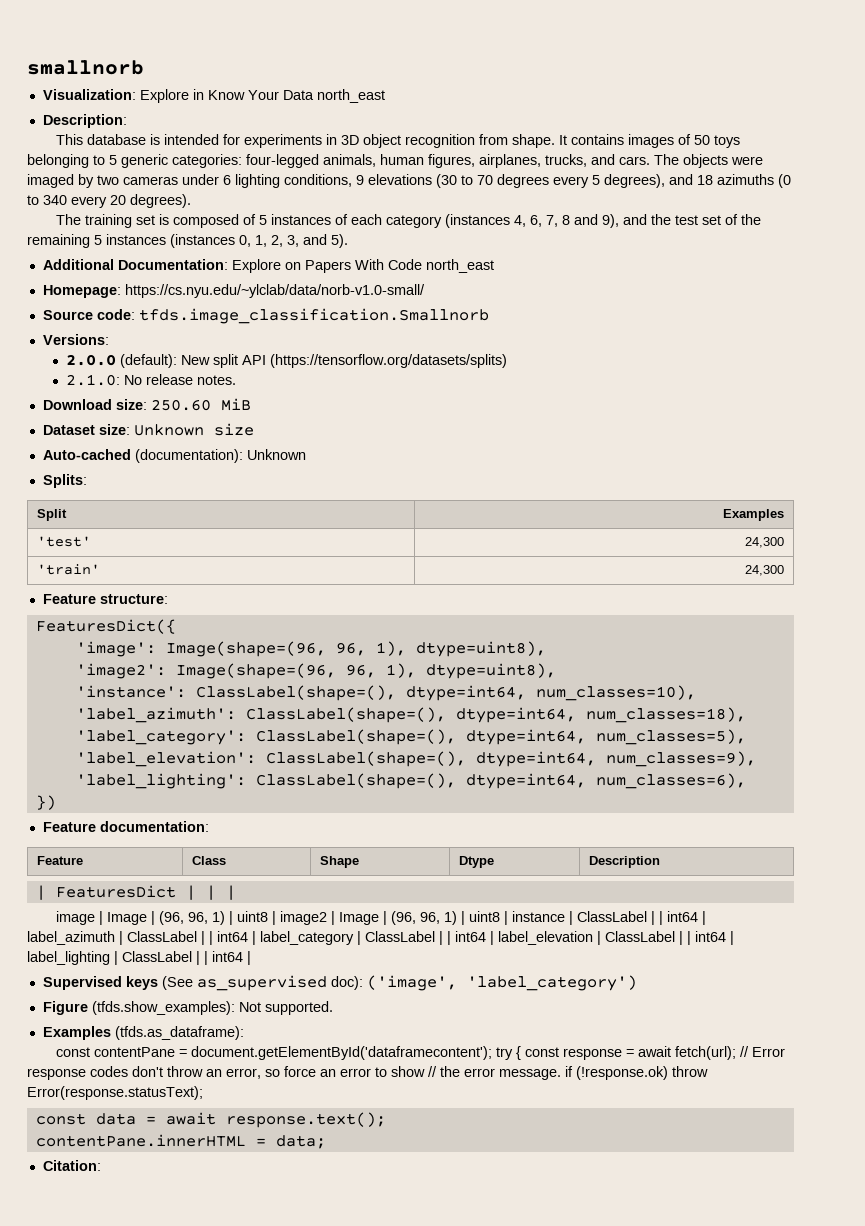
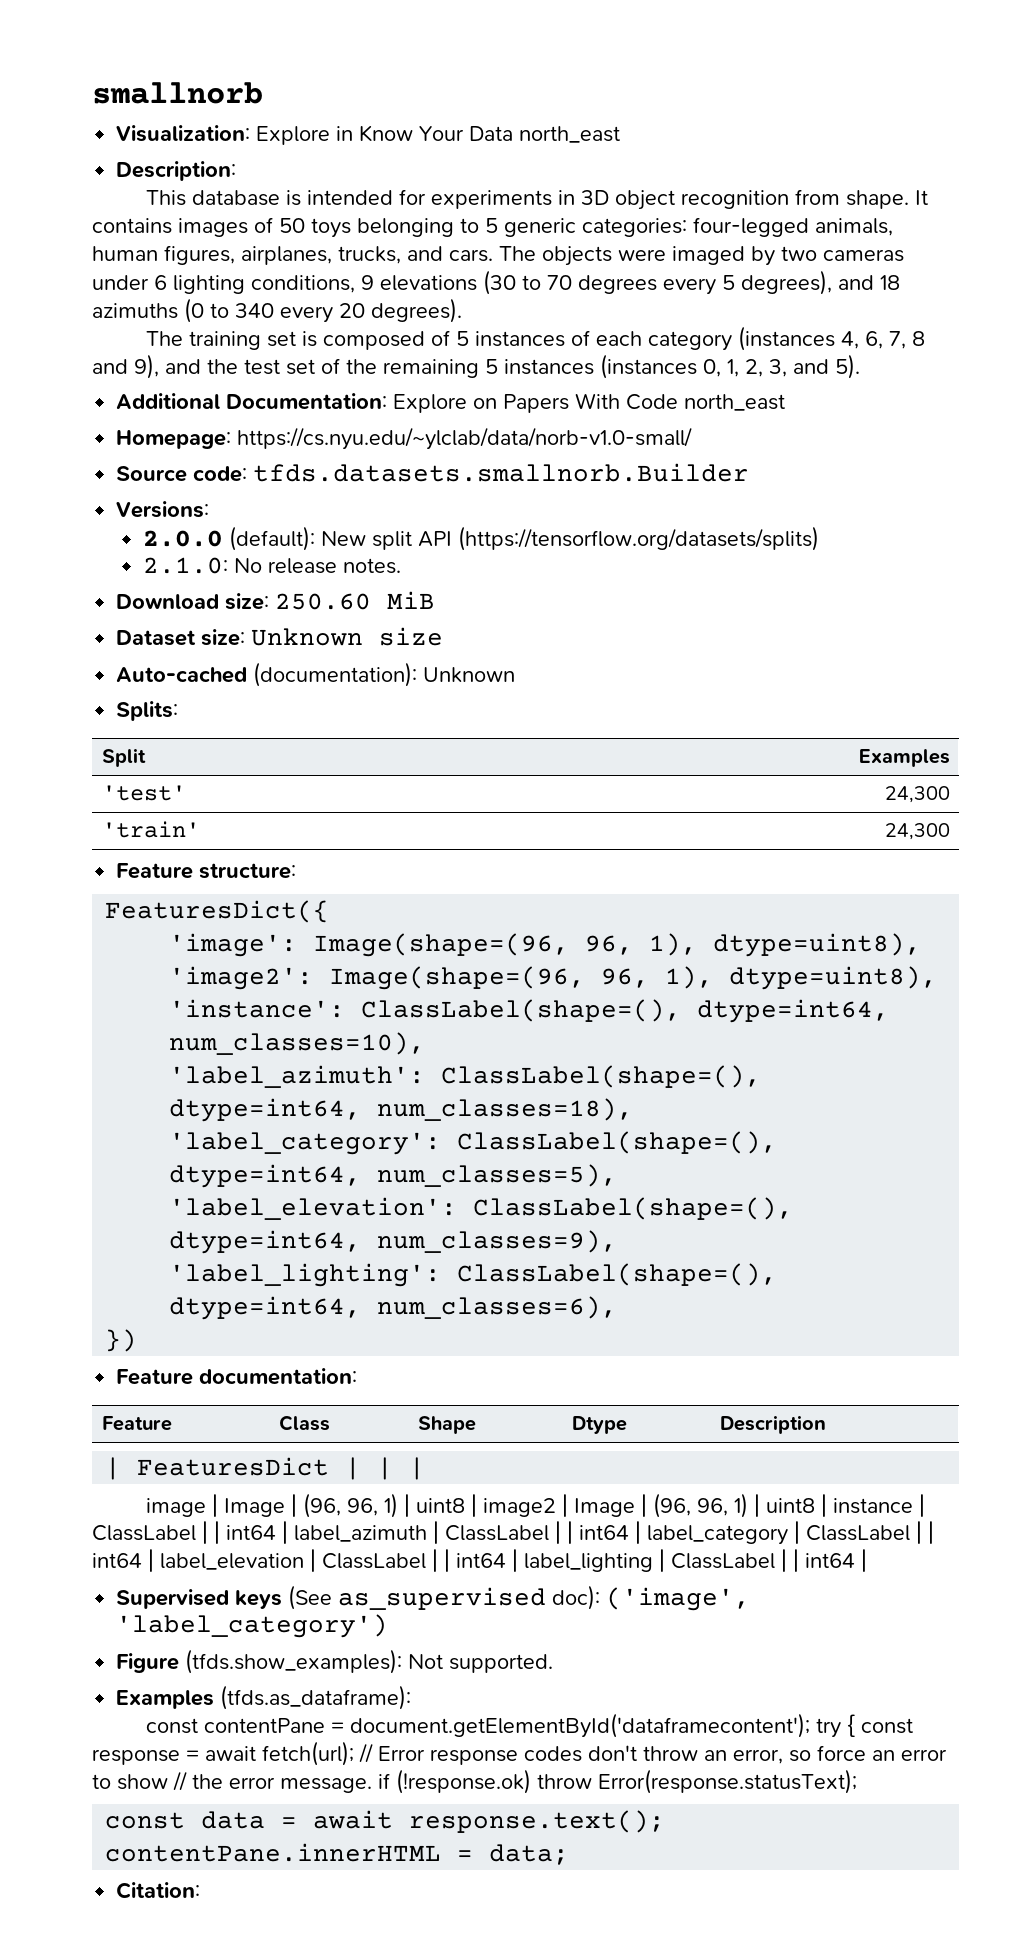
- Source code: tfds.image_classification.Smallnorb
+ Source code: tfds.datasets.smallnorb.Builder

